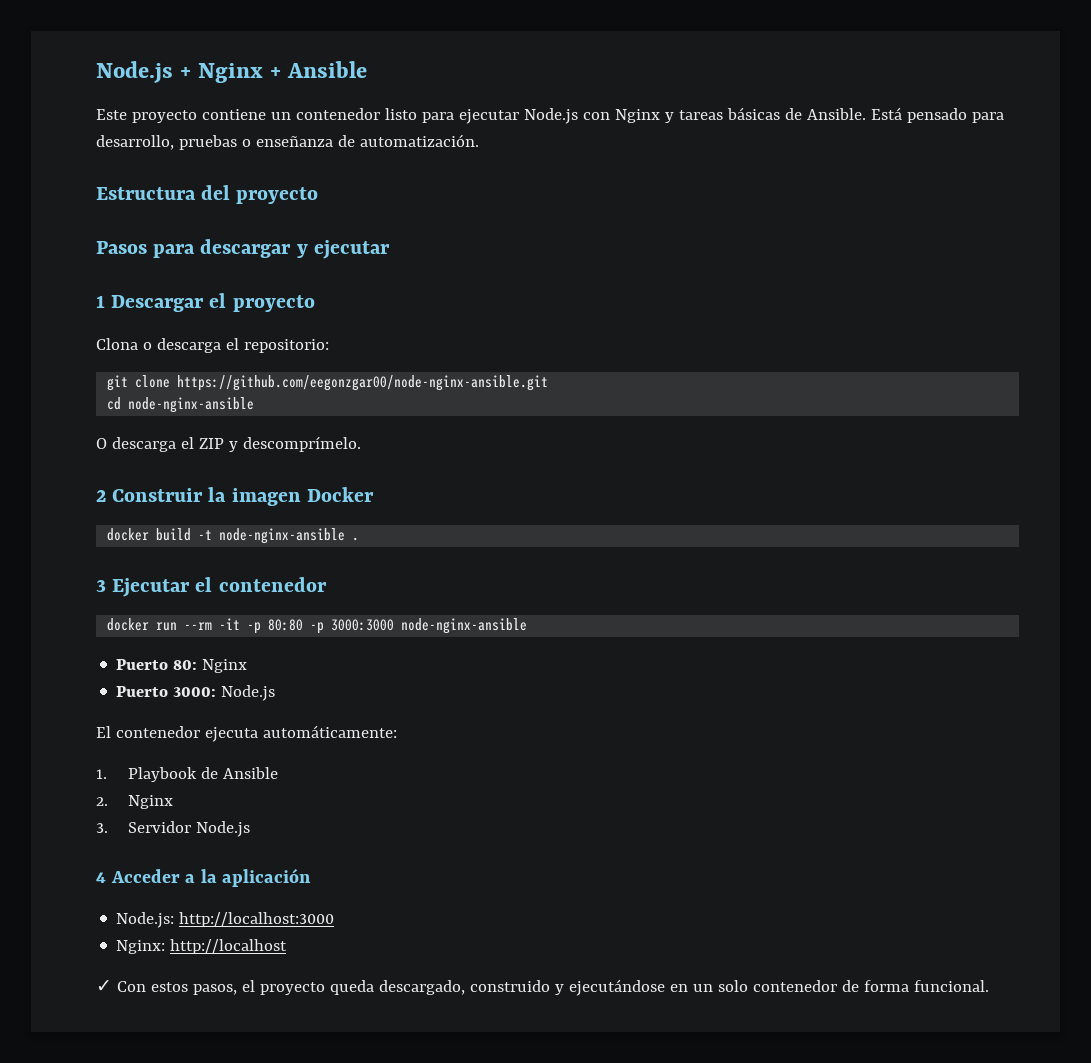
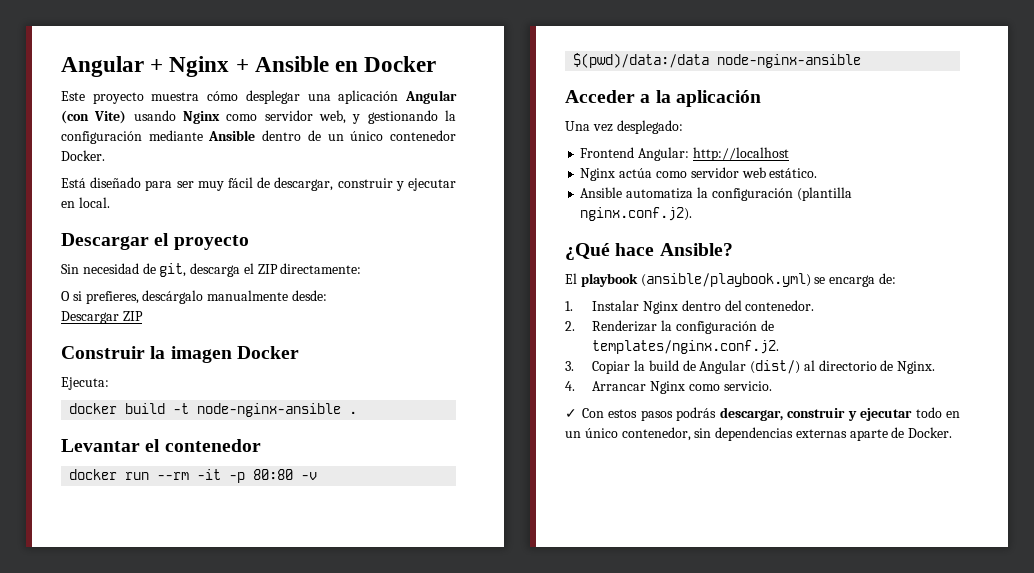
- Node.js + Nginx + Ansible
+ Angular + Nginx + Ansible en Docker
- Este proyecto contiene un contenedor listo para ejecutar Node.js con Nginx y tareas básicas de Ansible. Está pensado para desarrollo, pruebas o enseñanza de automatización.
- Estructura del proyecto
- Pasos para descargar y ejecutar
- 1 Descargar el proyecto
+ Este proyecto muestra cómo desplegar una aplicación Angular (con Vite) usando Nginx como servidor web, y gestionando la configuración mediante Ansible dentro de un único contenedor Docker.
+ Está diseñado para ser muy fácil de descargar, construir y ejecutar en local.
+ Descargar el proyecto
- Clona o descarga el repositorio:
- git clone https://github.com/eegonzgar00/node-nginx-ansible.git
- cd node-nginx-ansible
- O descarga el ZIP y descomprímelo.
- 2 Construir la imagen Docker
+ Sin necesidad de git, descarga el ZIP directamente:
+ O si prefieres, descárgalo manualmente desde:
+ Descargar ZIP
+ Construir la imagen Docker
+ Ejecuta:
- 3 Ejecutar el contenedor
+ Levantar el contenedor
- docker run --rm -it -p 80:80 -p 3000:3000 node-nginx-ansible
- Puerto 80: Nginx
- Puerto 3000: Node.js
- El contenedor ejecuta automáticamente:
- 1. Playbook de Ansible
- 2. Nginx
- 3. Servidor Node.js
- 4 Acceder a la aplicación
- Node.js: http://localhost:3000
- Nginx: http://localhost
- ✓ Con estos pasos, el proyecto queda descargado, construido y ejecutándose en un solo contenedor de forma funcional.
+ docker run --rm -it -p 80:80 -v $(pwd)/data:/data node-nginx-ansible
+ Acceder a la aplicación
+ Una vez desplegado:
+ Frontend Angular: http://localhost
+ Nginx actúa como servidor web estático.
+ Ansible automatiza la configuración (plantilla nginx.conf.j2).
+ ¿Qué hace Ansible?
+ El playbook (ansible/playbook.yml) se encarga de:
+ 1. Instalar Nginx dentro del contenedor.
+ 2. Renderizar la configuración de templates/nginx.conf.j2.
+ 3. Copiar la build de Angular (dist/) al directorio de Nginx.
+ 4. Arrancar Nginx como servicio.
+ ✓ Con estos pasos podrás descargar, construir y ejecutar todo en un único contenedor, sin dependencias externas aparte de Docker.

